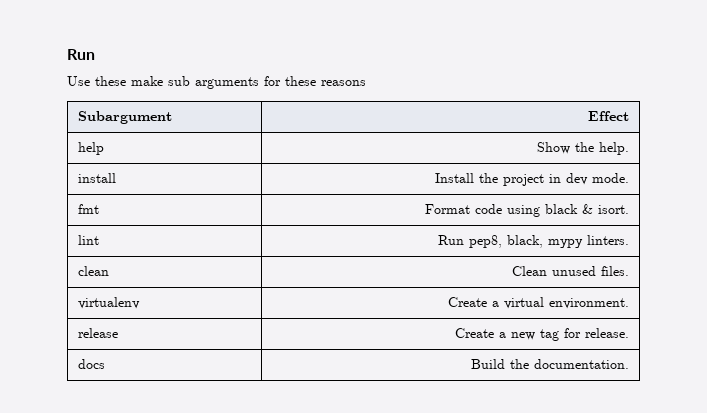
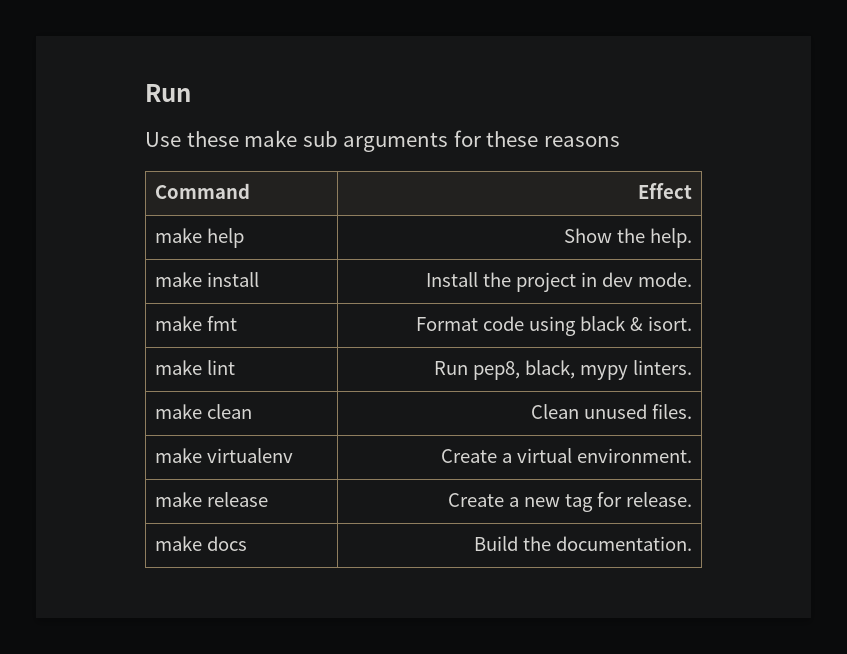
- Subargument | Effect
+ Command | Effect
- help | Show the help.
+ make help | Show the help.
- install | Install the project in dev mode.
+ make install | Install the project in dev mode.
- fmt | Format code using black & isort.
+ make fmt | Format code using black & isort.
- lint | Run pep8, black, mypy linters.
+ make lint | Run pep8, black, mypy linters.
- clean | Clean unused files.
+ make clean | Clean unused files.
- virtualenv | Create a virtual environment.
+ make virtualenv | Create a virtual environment.
- release | Create a new tag for release.
+ make release | Create a new tag for release.
- docs | Build the documentation.
+ make docs | Build the documentation.

